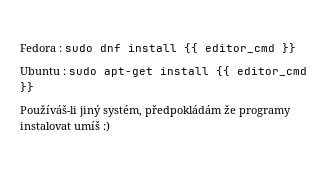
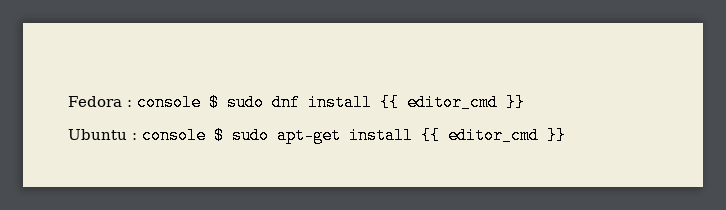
- Fedora : sudo dnf install {{ editor_cmd }}
+ Fedora : console $ sudo dnf install {{ editor_cmd }}
- Ubuntu : sudo apt-get install {{ editor_cmd }}
+ Ubuntu : console $ sudo apt-get install {{ editor_cmd }}
- Používáš-li jiný systém, předpokládám že programy instalovat umíš :)

